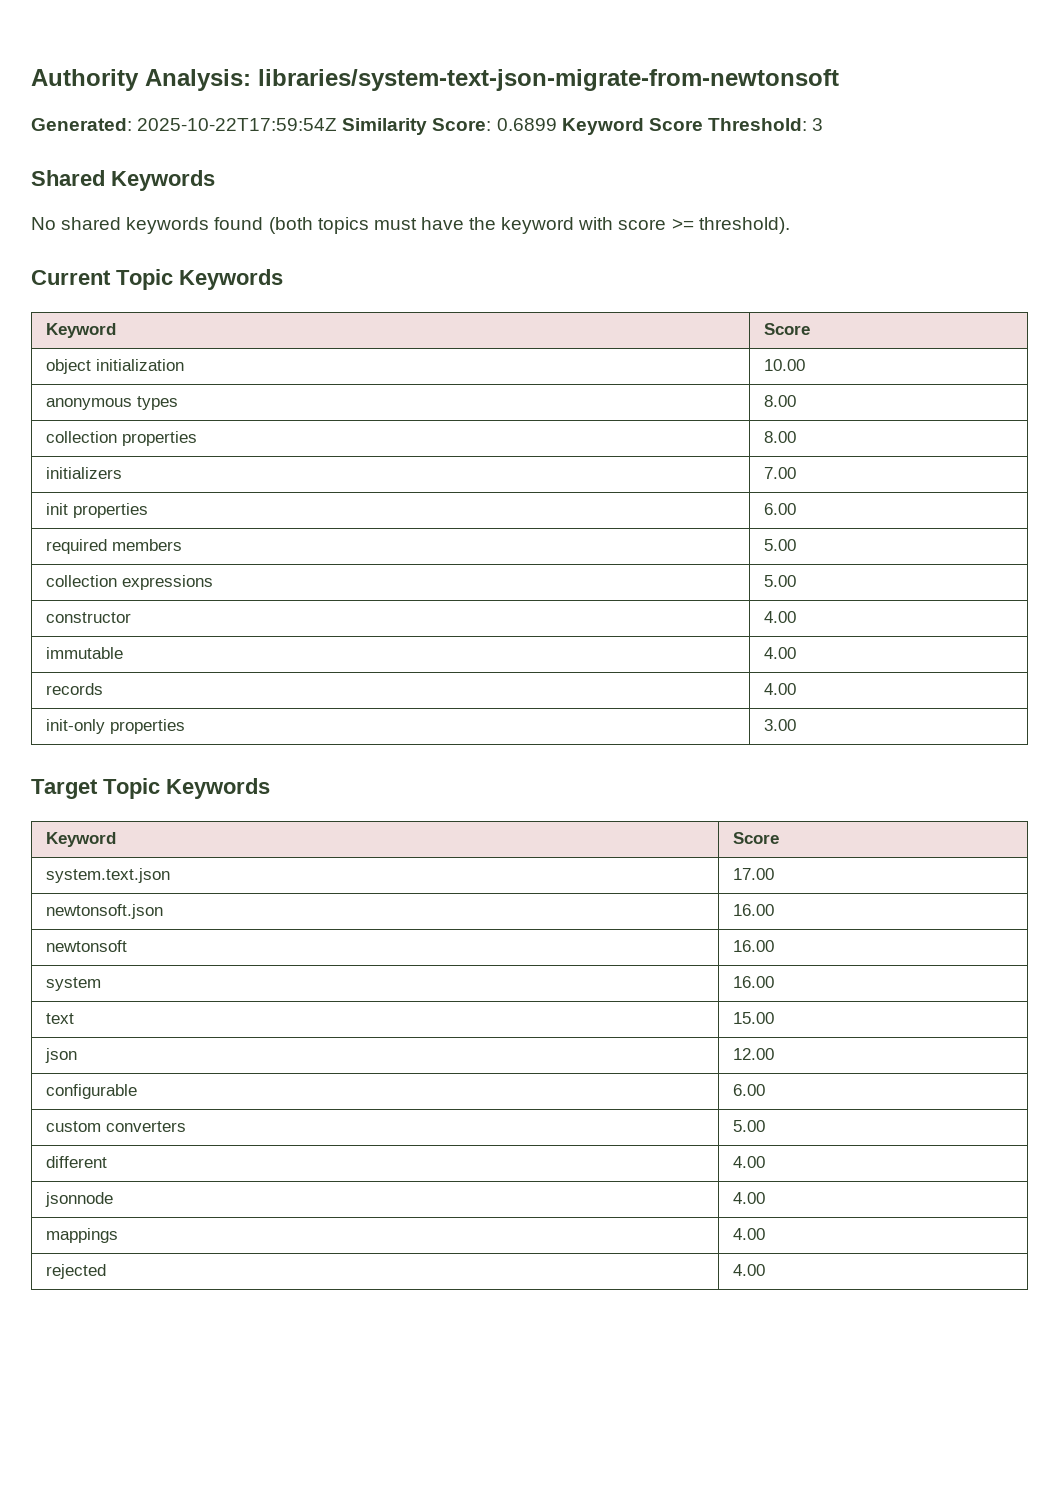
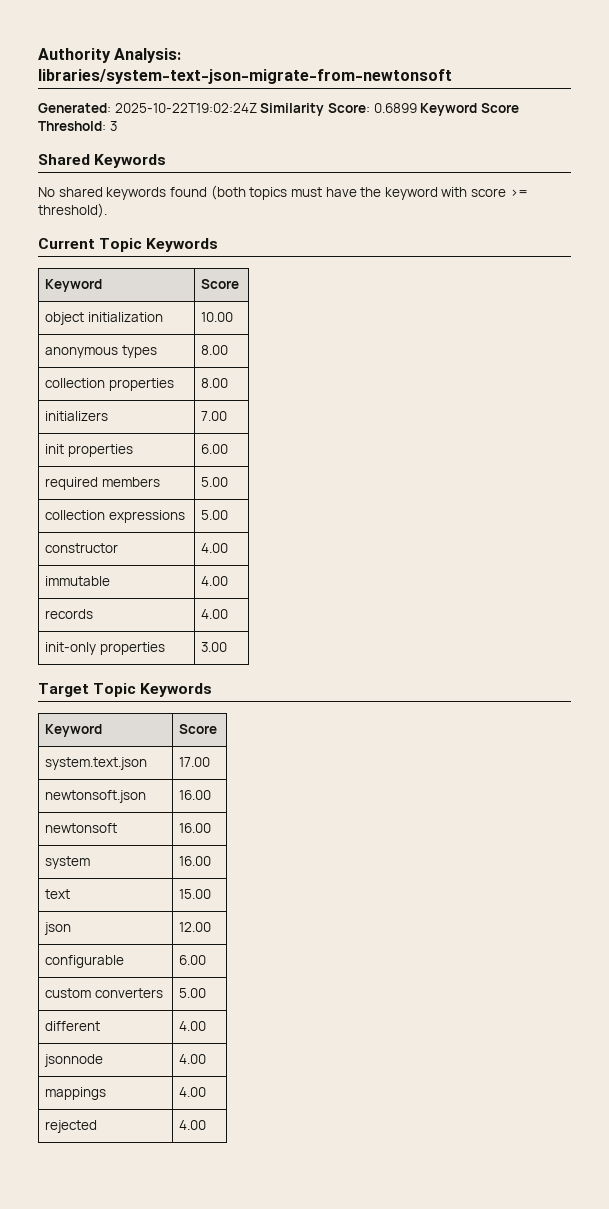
- Generated: 2025-10-22T17:59:54Z Similarity Score: 0.6899 Keyword Score Threshold: 3
+ Generated: 2025-10-22T19:02:24Z Similarity Score: 0.6899 Keyword Score Threshold: 3

